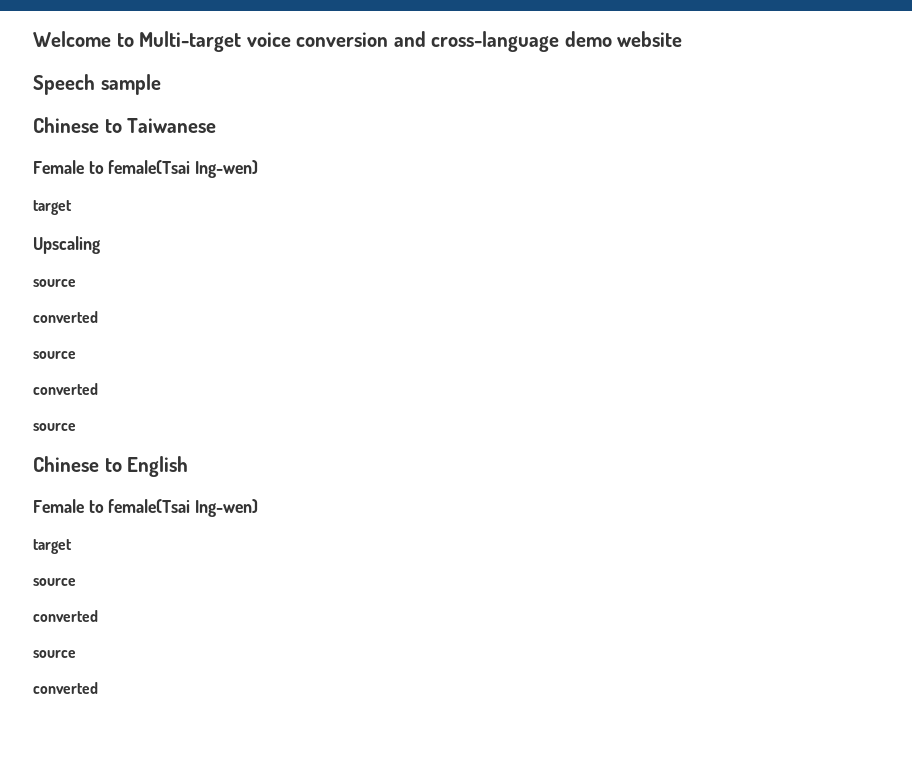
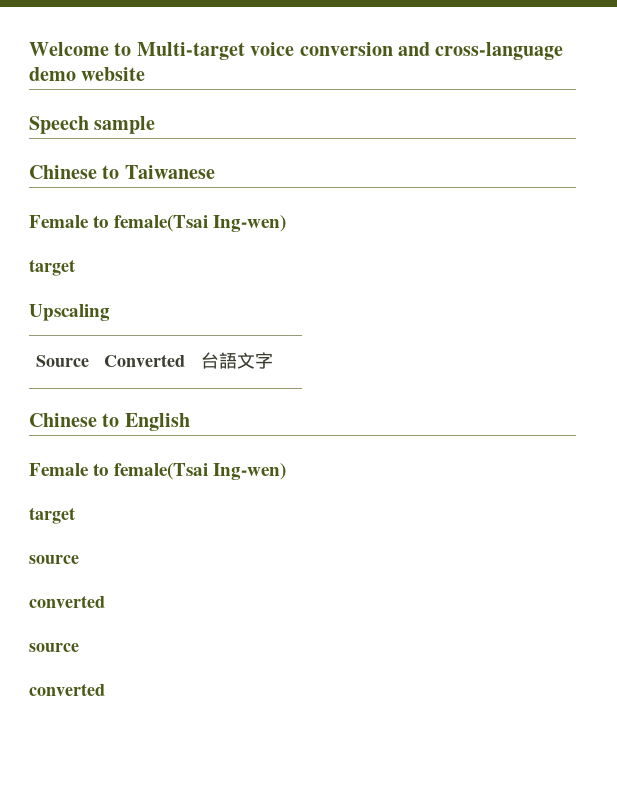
  Upscaling
- source
- converted
- source
- converted
- source
+ Source | Converted | 台語文字

